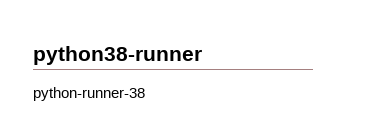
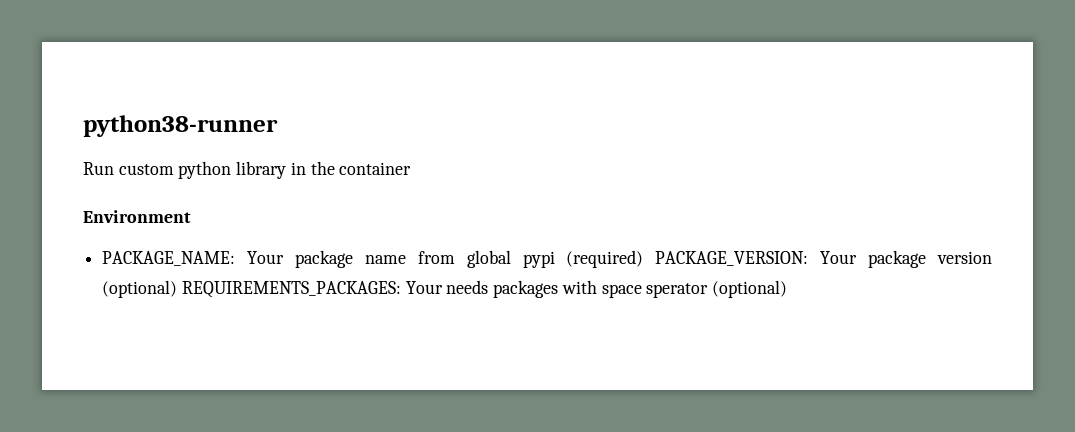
- python-runner-38
+ Run custom python library in the container
+ Environment
+ PACKAGE_NAME: Your package name from global pypi (required) PACKAGE_VERSION: Your package version (optional) REQUIREMENTS_PACKAGES: Your needs packages with space sperator (optional)

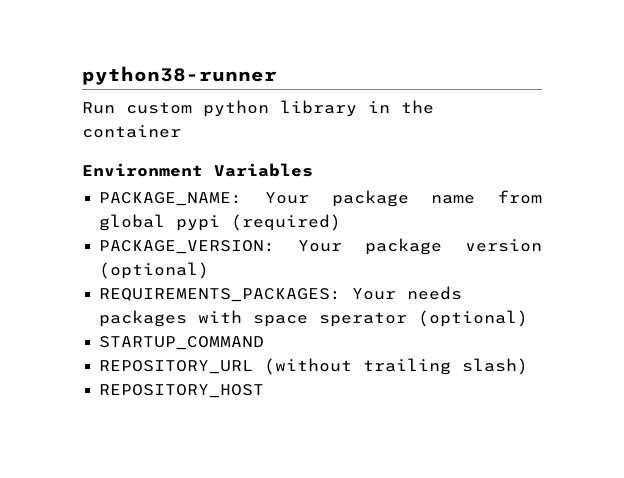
- Environment
+ Environment Variables
- PACKAGE_NAME: Your package name from global pypi (required) PACKAGE_VERSION: Your package version (optional) REQUIREMENTS_PACKAGES: Your needs packages with space sperator (optional)
+ PACKAGE_NAME: Your package name from global pypi (required)
+ PACKAGE_VERSION: Your package version (optional)
+ REQUIREMENTS_PACKAGES: Your needs packages with space sperator (optional)
+ STARTUP_COMMAND
+ REPOSITORY_URL (without trailing slash)
+ REPOSITORY_HOST

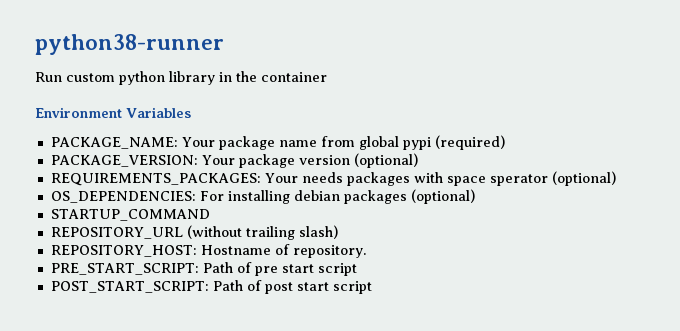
+ OS_DEPENDENCIES: For installing debian packages (optional)
- REPOSITORY_HOST
+ REPOSITORY_HOST: Hostname of repository.
+ PRE_START_SCRIPT: Path of pre start script
+ POST_START_SCRIPT: Path of post start script

